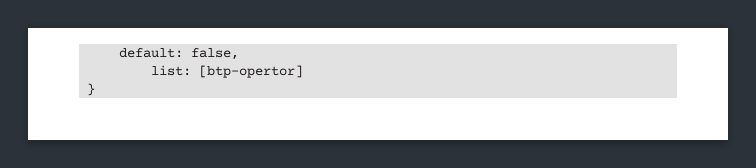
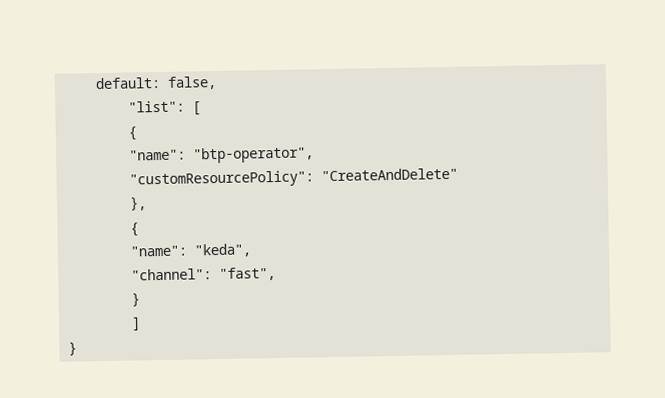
- list: [btp-opertor]
+ "list": [
+ {
+ "name": "btp-operator",
+ "customResourcePolicy": "CreateAndDelete"
+ },
+ {
+ "name": "keda",
+ "channel": "fast",
+ }
+ ]

